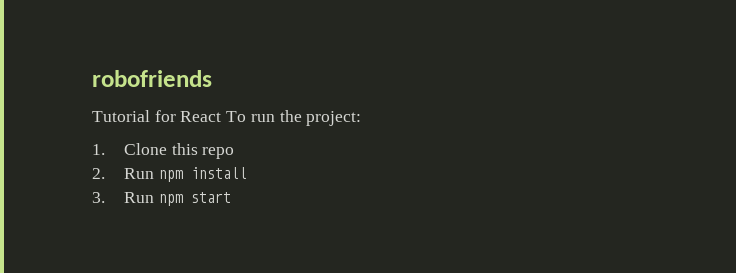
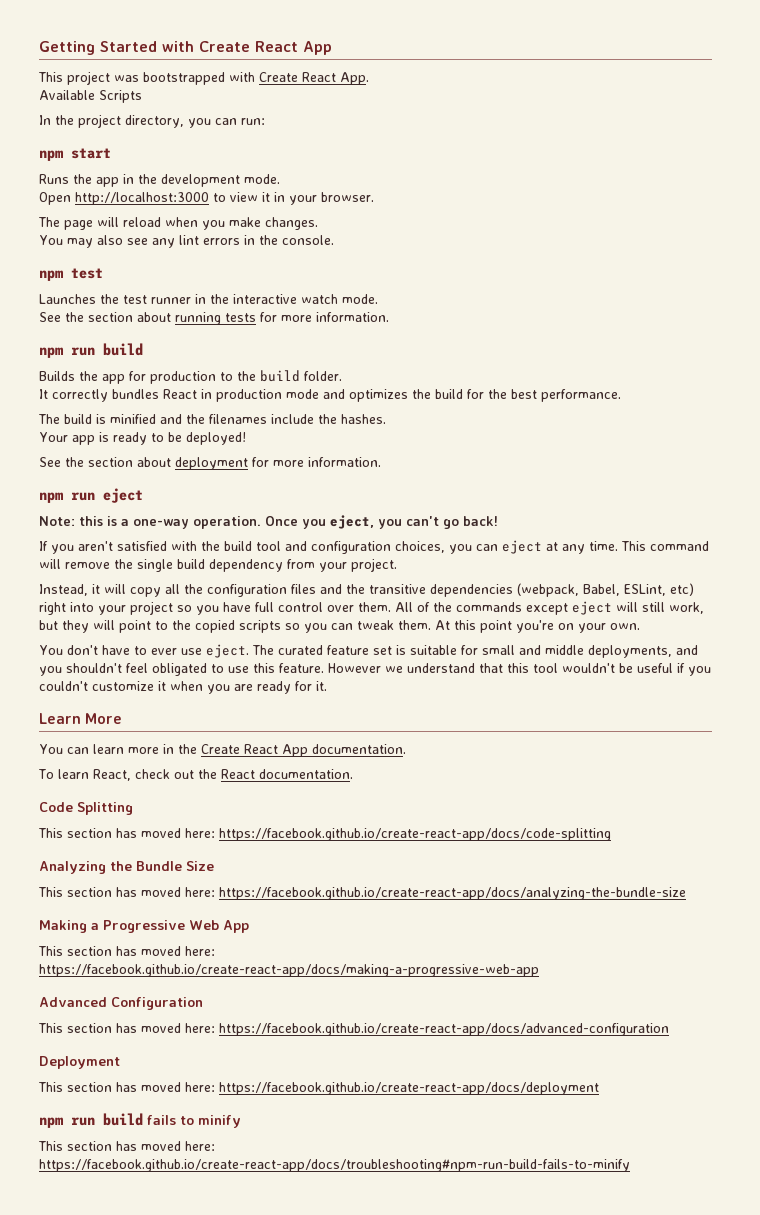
- robofriends
- Tutorial for React To run the project:
- 1. Clone this repo
- 2. Run npm install
- 3. Run npm start
+ Getting Started with Create React App
+ This project was bootstrapped with Create React App.
+ Available Scripts
+ In the project directory, you can run:
+ npm start
+ Runs the app in the development mode.
+ Open http://localhost:3000 to view it in your browser.
+ The page will reload when you make changes.
+ You may also see any lint errors in the console.
+ npm test
+ Launches the test runner in the interactive watch mode.
+ See the section about running tests for more information.
+ npm run build
+ Builds the app for production to the build folder.
+ It correctly bundles React in production mode and optimizes the build for the best performance.
+ The build is minified and the filenames include the hashes.
+ Your app is ready to be deployed!
+ See the section about deployment for more information.
+ npm run eject
+ Note: this is a one-way operation. Once you eject, you can't go back!
+ If you aren't satisfied with the build tool and configuration choices, you can eject at any time. This command will remove the single build dependency from your project.
+ Instead, it will copy all the configuration files and the transitive dependencies (webpack, Babel, ESLint, etc) right into your project so you have full control over them. All of the commands except eject will still work, but they will point to the copied scripts so you can tweak them. At this point you're on your own.
+ You don't have to ever use eject. The curated feature set is suitable for small and middle deployments, and you shouldn't feel obligated to use this feature. However we understand that this tool wouldn't be useful if you couldn't customize it when you are ready for it.
+ Learn More
+ You can learn more in the Create React App documentation.
+ To learn React, check out the React documentation.
+ Code Splitting
+ This section has moved here: https://facebook.github.io/create-react-app/docs/code-splitting
+ Analyzing the Bundle Size
+ This section has moved here: https://facebook.github.io/create-react-app/docs/analyzing-the-bundle-size
+ Making a Progressive Web App
+ This section has moved here: https://facebook.github.io/create-react-app/docs/making-a-progressive-web-app
+ Advanced Configuration
+ This section has moved here: https://facebook.github.io/create-react-app/docs/advanced-configuration
+ Deployment
+ This section has moved here: https://facebook.github.io/create-react-app/docs/deployment
+ npm run build fails to minify
+ This section has moved here: https://facebook.github.io/create-react-app/docs/troubleshooting#npm-run-build-fails-to-minify

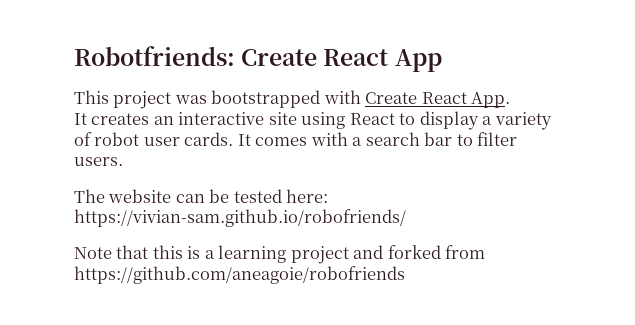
- Getting Started with Create React App
+ Robotfriends: Create React App
- Available Scripts
- In the project directory, you can run:
- npm start
- Runs the app in the development mode.
- Open http://localhost:3000 to view it in your browser.
- The page will reload when you make changes.
- You may also see any lint errors in the console.
- npm test
- Launches the test runner in the interactive watch mode.
- See the section about running tests for more information.
- npm run build
- Builds the app for production to the build folder.
- It correctly bundles React in production mode and optimizes the build for the best performance.
- The build is minified and the filenames include the hashes.
- Your app is ready to be deployed!
- See the section about deployment for more information.
- npm run eject
- Note: this is a one-way operation. Once you eject, you can't go back!
- If you aren't satisfied with the build tool and configuration choices, you can eject at any time. This command will remove the single build dependency from your project.
- Instead, it will copy all the configuration files and the transitive dependencies (webpack, Babel, ESLint, etc) right into your project so you have full control over them. All of the commands except eject will still work, but they will point to the copied scripts so you can tweak them. At this point you're on your own.
- You don't have to ever use eject. The curated feature set is suitable for small and middle deployments, and you shouldn't feel obligated to use this feature. However we understand that this tool wouldn't be useful if you couldn't customize it when you are ready for it.
- Learn More
- You can learn more in the Create React App documentation.
- To learn React, check out the React documentation.
- Code Splitting
- This section has moved here: https://facebook.github.io/create-react-app/docs/code-splitting
- Analyzing the Bundle Size
- This section has moved here: https://facebook.github.io/create-react-app/docs/analyzing-the-bundle-size
- Making a Progressive Web App
- This section has moved here: https://facebook.github.io/create-react-app/docs/making-a-progressive-web-app
- Advanced Configuration
- This section has moved here: https://facebook.github.io/create-react-app/docs/advanced-configuration
- Deployment
- This section has moved here: https://facebook.github.io/create-react-app/docs/deployment
- npm run build fails to minify
- This section has moved here: https://facebook.github.io/create-react-app/docs/troubleshooting#npm-run-build-fails-to-minify
+ It creates an interactive site using React to display a variety of robot user cards. It comes with a search bar to filter users.
+ The website can be tested here: https://vivian-sam.github.io/robofriends/
+ Note that this is a learning project and forked from https://github.com/aneagoie/robofriends

